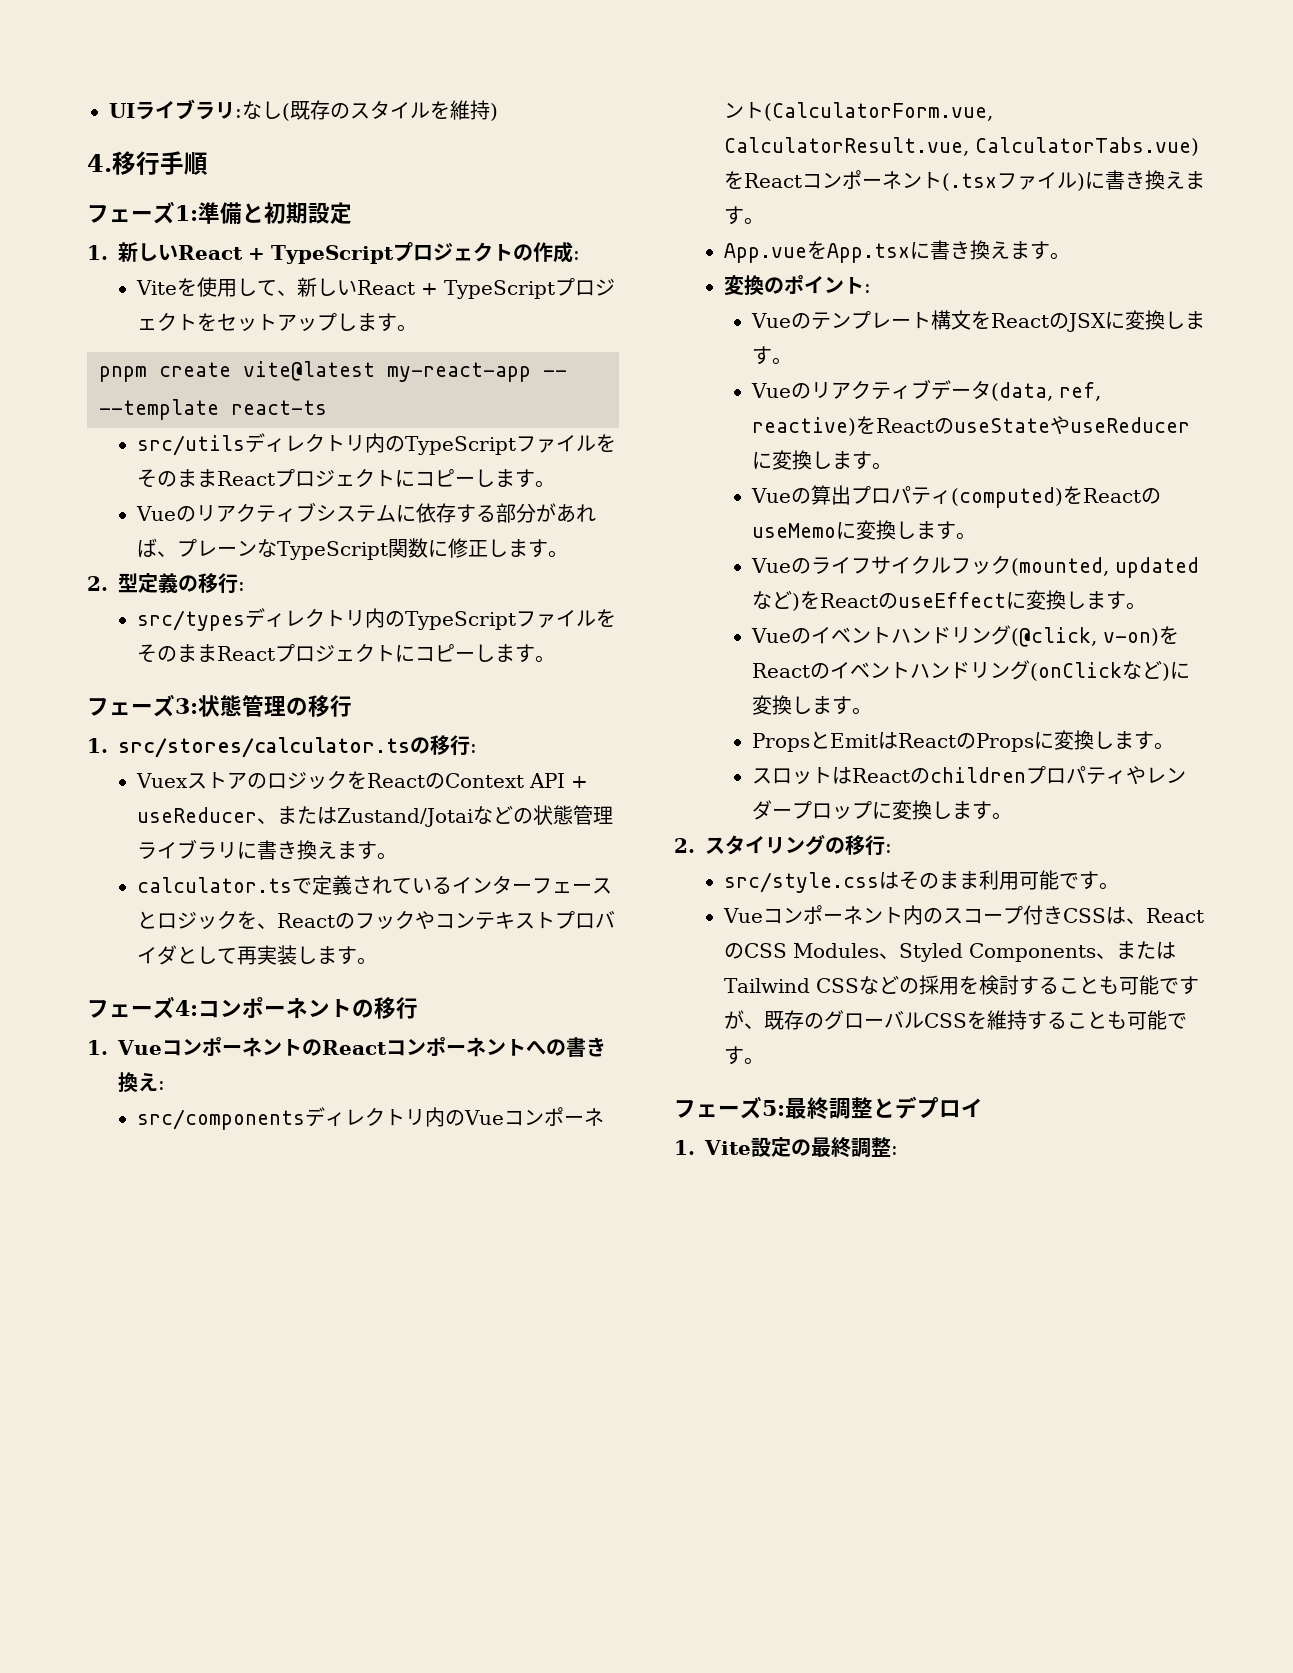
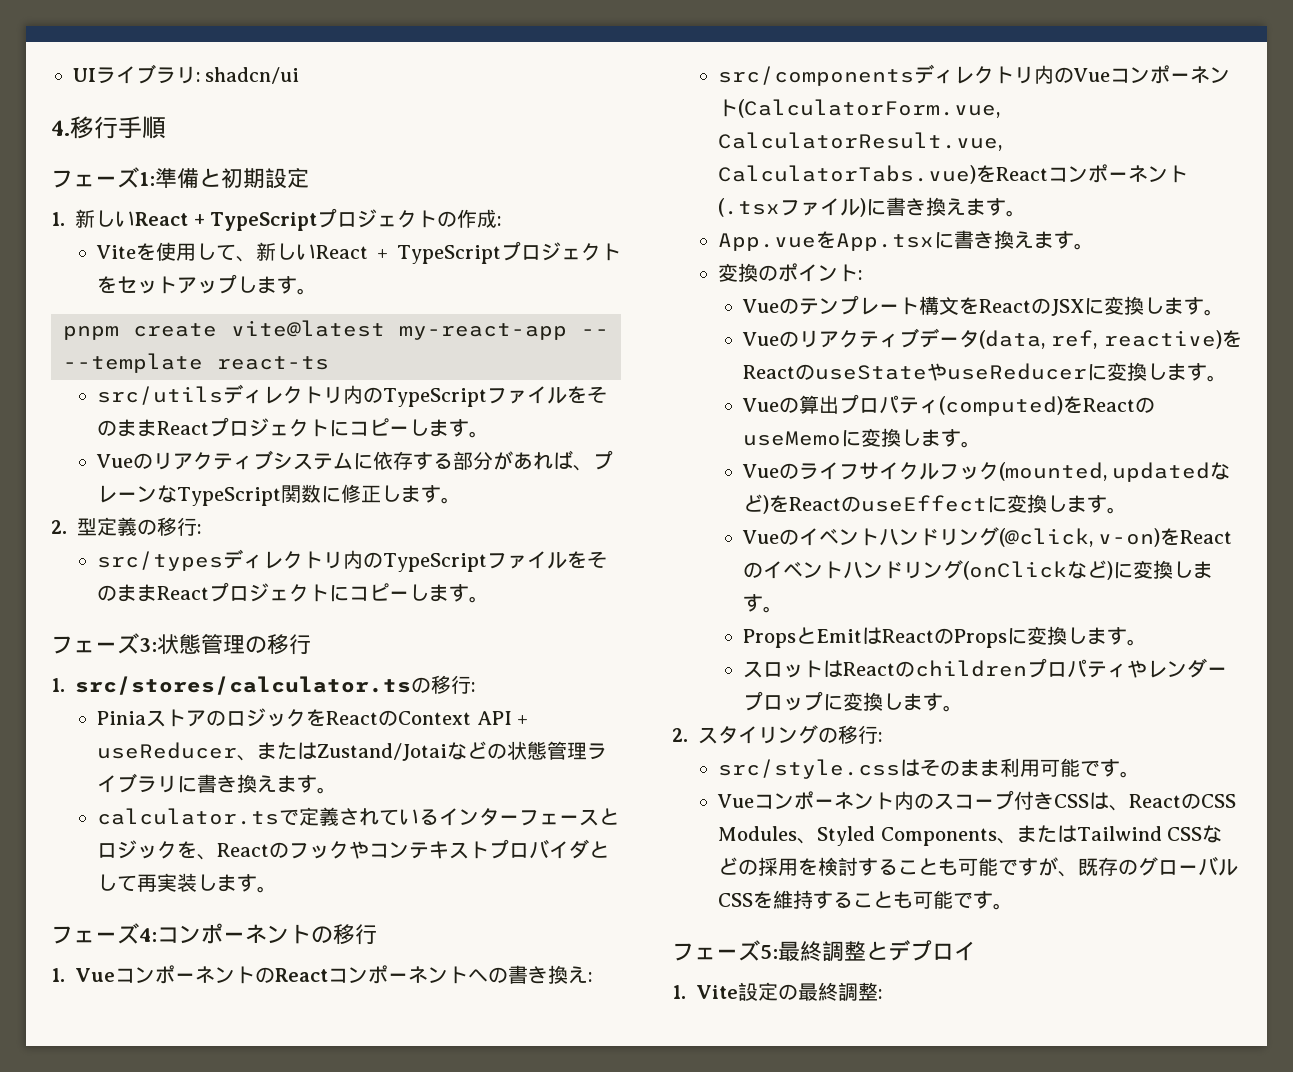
- UIライブラリ:なし(既存のスタイルを維持)
+ UIライブラリ: shadcn/ui
- VuexストアのロジックをReactのContext API + useReducer、またはZustand/Jotaiなどの状態管理ライブラリに書き換えます。
+ PiniaストアのロジックをReactのContext API + useReducer、またはZustand/Jotaiなどの状態管理ライブラリに書き換えます。

